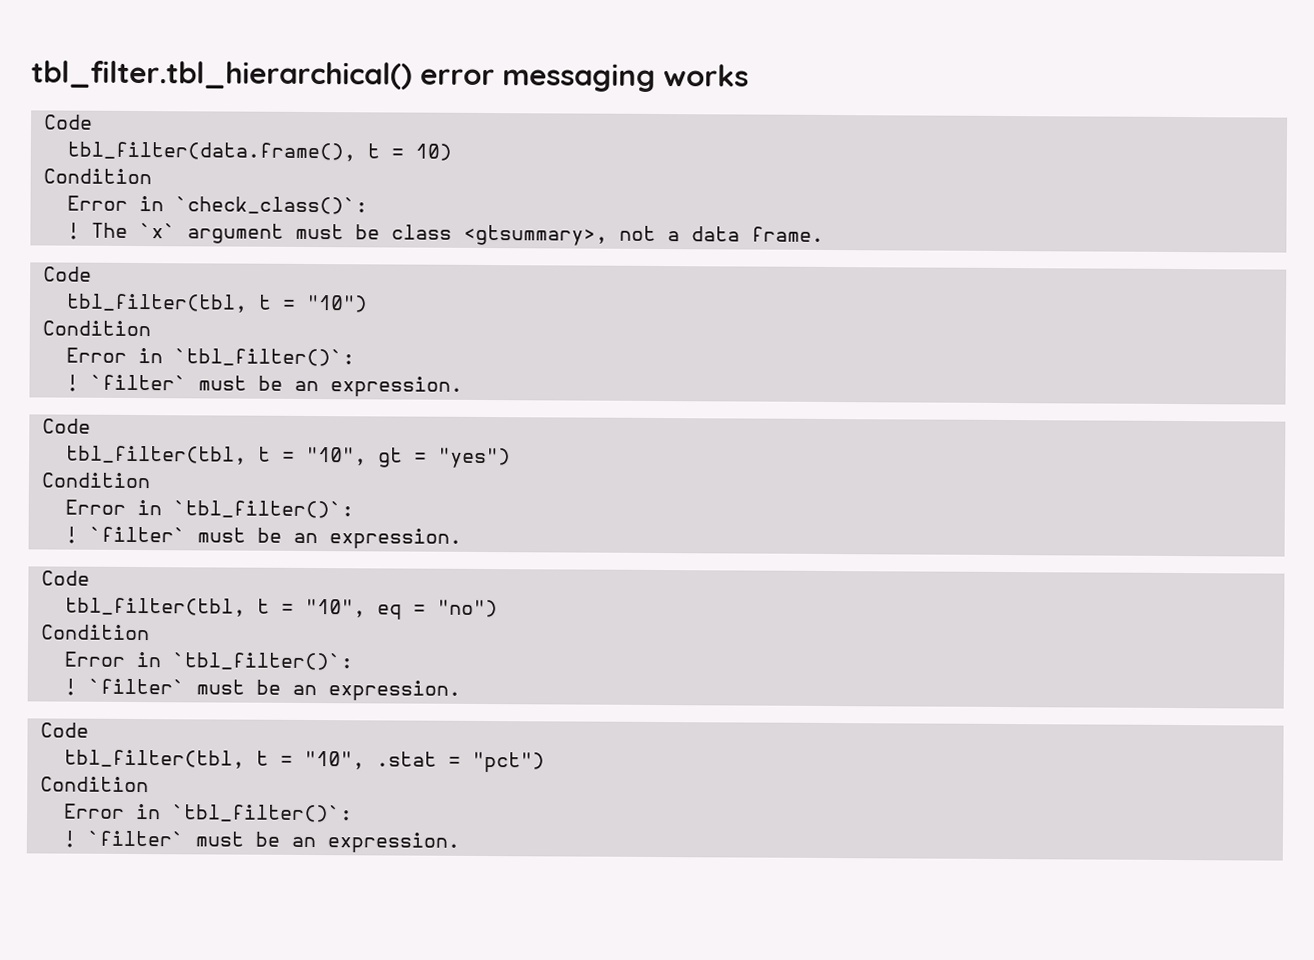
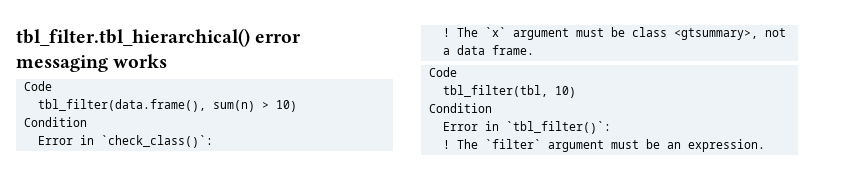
- tbl_filter(data.frame(), t = 10)
+ tbl_filter(data.frame(), sum(n) > 10)
- tbl_filter(tbl, t = "10")
+ tbl_filter(tbl, 10)
  Condition
  Error in `tbl_filter()`:
- ! `filter` must be an expression.
- Code
- tbl_filter(tbl, t = "10", gt = "yes")
- Condition
- Error in `tbl_filter()`:
- ! `filter` must be an expression.
- Code
- tbl_filter(tbl, t = "10", eq = "no")
- Condition
- Error in `tbl_filter()`:
- ! `filter` must be an expression.
- Code
- tbl_filter(tbl, t = "10", .stat = "pct")
- Condition
- Error in `tbl_filter()`:
- ! `filter` must be an expression.
+ ! The `filter` argument must be an expression.

